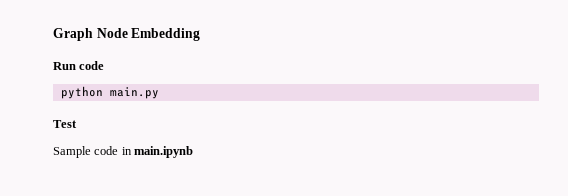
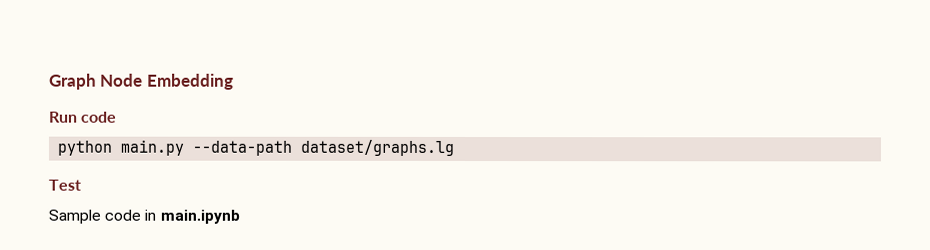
- python main.py
+ python main.py --data-path dataset/graphs.lg

